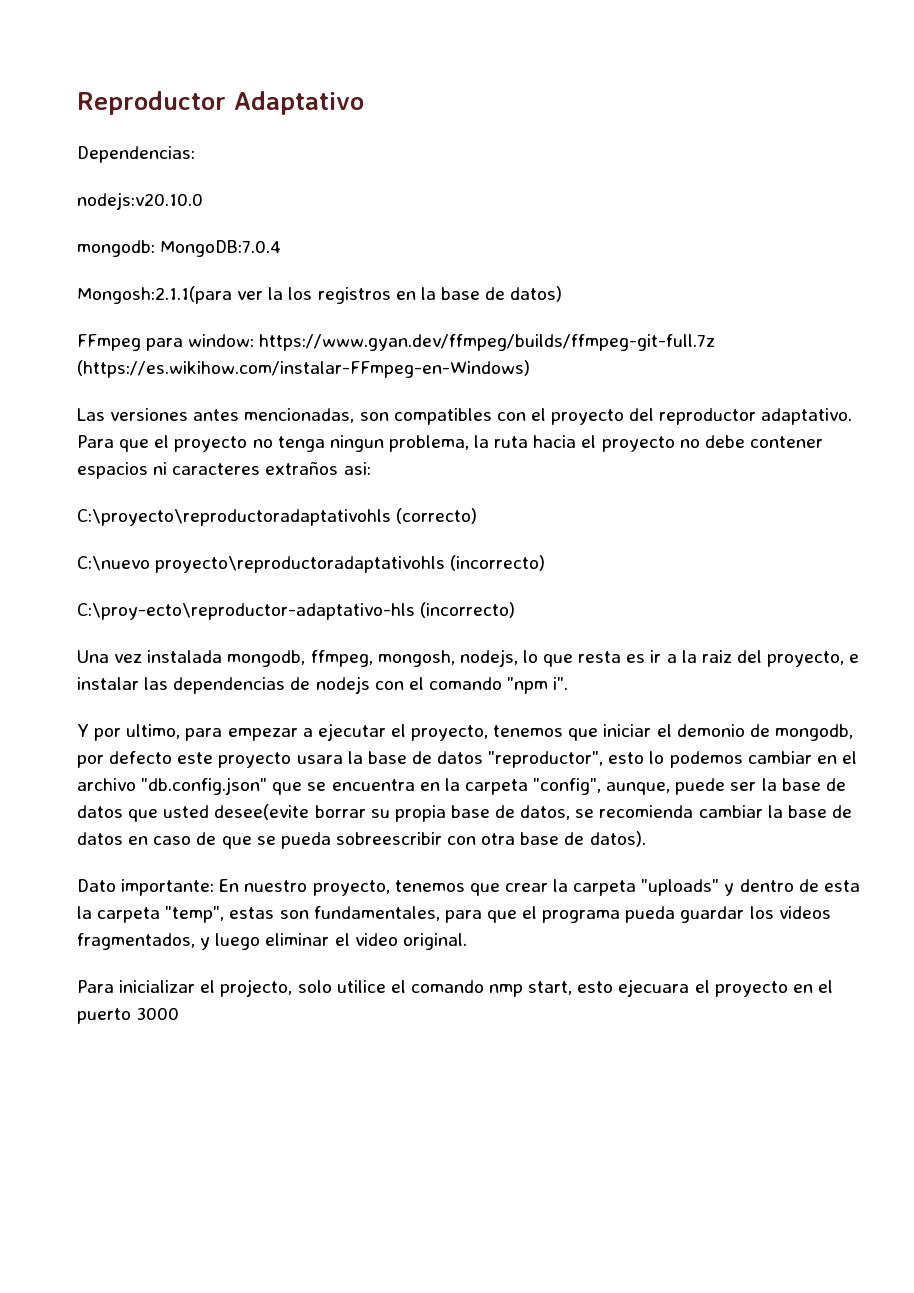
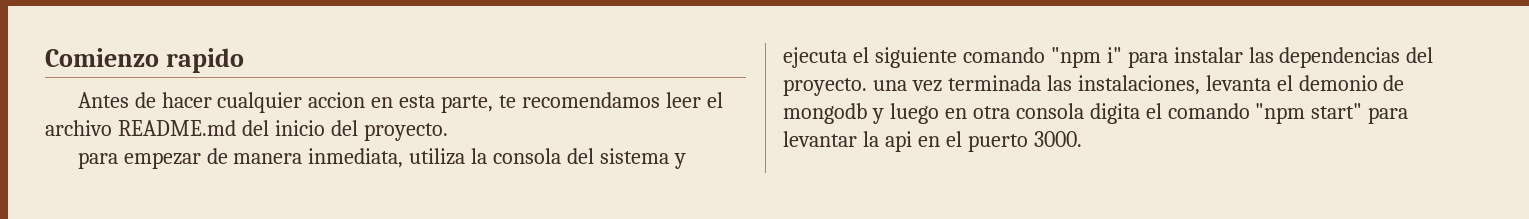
- Reproductor Adaptativo
- Dependencias:
- nodejs:v20.10.0
- mongodb: MongoDB:7.0.4
- Mongosh:2.1.1(para ver la los registros en la base de datos)
- FFmpeg para window: https://www.gyan.dev/ffmpeg/builds/ffmpeg-git-full.7z (https://es.wikihow.com/instalar-FFmpeg-en-Windows)
- Las versiones antes mencionadas, son compatibles con el proyecto del reproductor adaptativo. Para que el proyecto no tenga ningun problema, la ruta hacia el proyecto no debe contener espacios ni caracteres extraños asi:
- C:\proyecto\reproductoradaptativohls (correcto)
- C:\nuevo proyecto\reproductoradaptativohls (incorrecto)
- C:\proy-ecto\reproductor-adaptativo-hls (incorrecto)
- Una vez instalada mongodb, ffmpeg, mongosh, nodejs, lo que resta es ir a la raiz del proyecto, e instalar las dependencias de nodejs con el comando "npm i".
- Y por ultimo, para empezar a ejecutar el proyecto, tenemos que iniciar el demonio de mongodb, por defecto este proyecto usara la base de datos "reproductor", esto lo podemos cambiar en el archivo "db.config.json" que se encuentra en la carpeta "config", aunque, puede ser la base de datos que usted desee(evite borrar su propia base de datos, se recomienda cambiar la base de datos en caso de que se pueda sobreescribir con otra base de datos).
- Dato importante: En nuestro proyecto, tenemos que crear la carpeta "uploads" y dentro de esta la carpeta "temp", estas son fundamentales, para que el programa pueda guardar los videos fragmentados, y luego eliminar el video original.
- Para inicializar el projecto, solo utilice el comando nmp start, esto ejecuara el proyecto en el puerto 3000
+ Comienzo rapido
+ Antes de hacer cualquier accion en esta parte, te recomendamos leer el archivo README.md del inicio del proyecto.
+ para empezar de manera inmediata, utiliza la consola del sistema y ejecuta el siguiente comando "npm i" para instalar las dependencias del proyecto. una vez terminada las instalaciones, levanta el demonio de mongodb y luego en otra consola digita el comando "npm start" para levantar la api en el puerto 3000.

